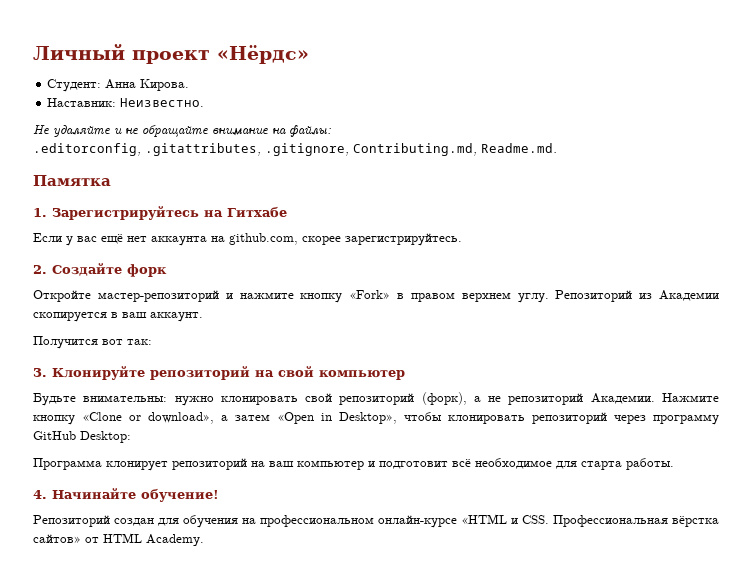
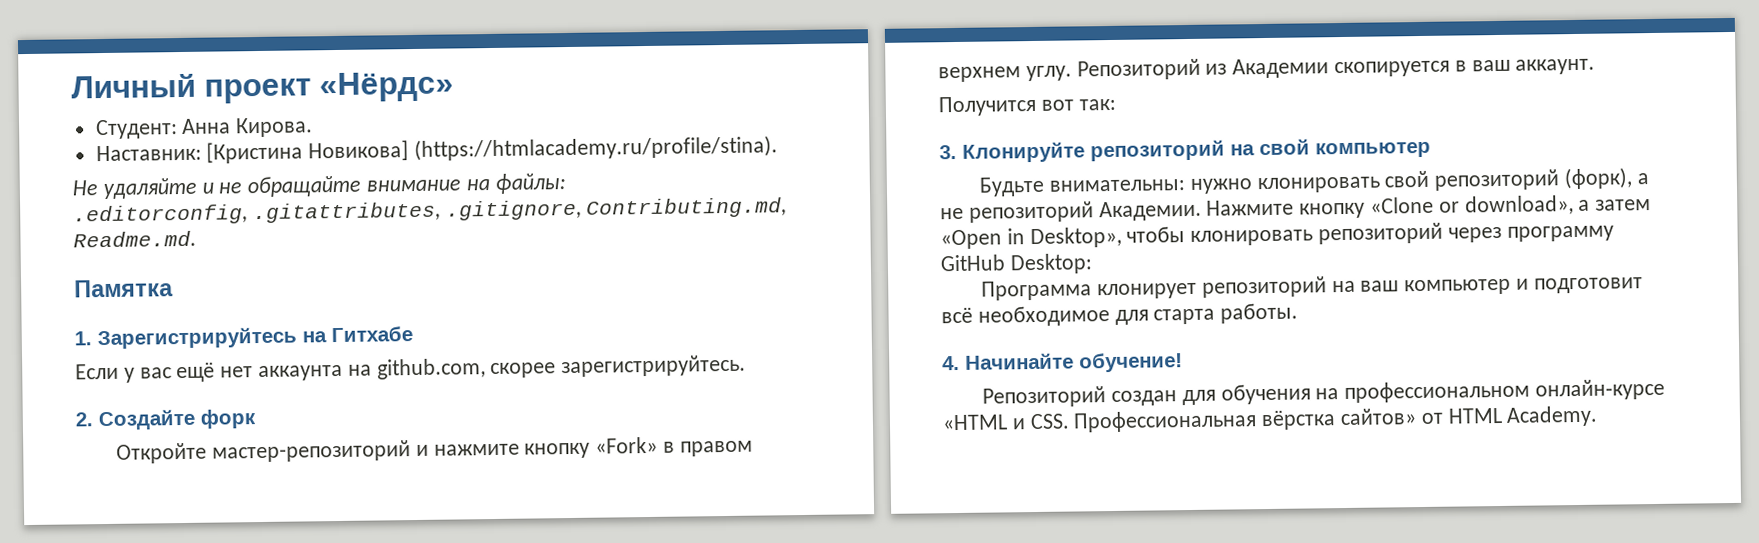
- Наставник: Неизвестно.
+ Наставник: [Кристина Новикова] (https://htmlacademy.ru/profile/stina).

